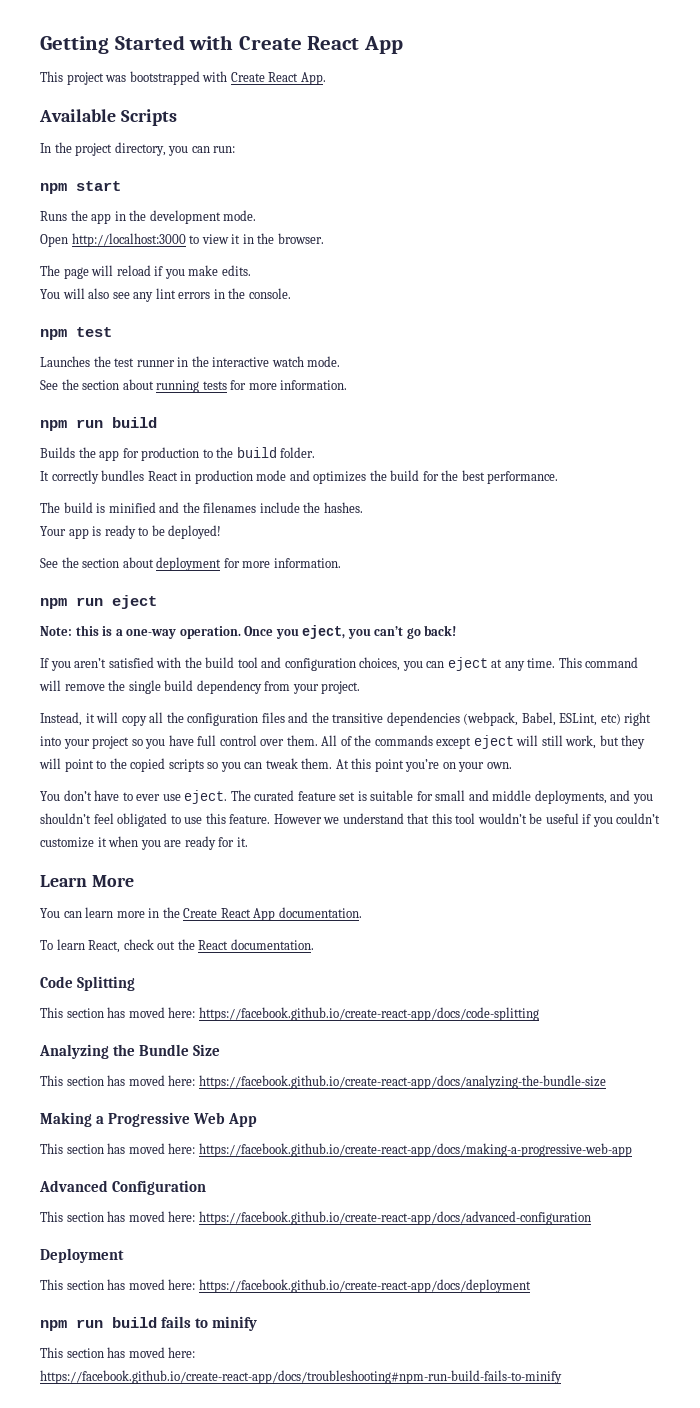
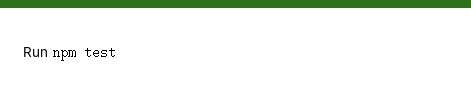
- Getting Started with Create React App
- This project was bootstrapped with Create React App.
- Available Scripts
- In the project directory, you can run:
- npm start
- Runs the app in the development mode.
- Open http://localhost:3000 to view it in the browser.
- The page will reload if you make edits.
- You will also see any lint errors in the console.
- npm test
- Launches the test runner in the interactive watch mode.
- See the section about running tests for more information.
- npm run build
- Builds the app for production to the build folder.
- It correctly bundles React in production mode and optimizes the build for the best performance.
- The build is minified and the filenames include the hashes.
- Your app is ready to be deployed!
- See the section about deployment for more information.
- npm run eject
- Note: this is a one-way operation. Once you eject, you can’t go back!
- If you aren’t satisfied with the build tool and configuration choices, you can eject at any time. This command will remove the single build dependency from your project.
- Instead, it will copy all the configuration files and the transitive dependencies (webpack, Babel, ESLint, etc) right into your project so you have full control over them. All of the commands except eject will still work, but they will point to the copied scripts so you can tweak them. At this point you’re on your own.
- You don’t have to ever use eject. The curated feature set is suitable for small and middle deployments, and you shouldn’t feel obligated to use this feature. However we understand that this tool wouldn’t be useful if you couldn’t customize it when you are ready for it.
- Learn More
- You can learn more in the Create React App documentation.
- To learn React, check out the React documentation.
- Code Splitting
- This section has moved here: https://facebook.github.io/create-react-app/docs/code-splitting
- Analyzing the Bundle Size
- This section has moved here: https://facebook.github.io/create-react-app/docs/analyzing-the-bundle-size
- Making a Progressive Web App
- This section has moved here: https://facebook.github.io/create-react-app/docs/making-a-progressive-web-app
- Advanced Configuration
- This section has moved here: https://facebook.github.io/create-react-app/docs/advanced-configuration
- Deployment
- This section has moved here: https://facebook.github.io/create-react-app/docs/deployment
- npm run build fails to minify
- This section has moved here: https://facebook.github.io/create-react-app/docs/troubleshooting#npm-run-build-fails-to-minify
+ Run npm test

